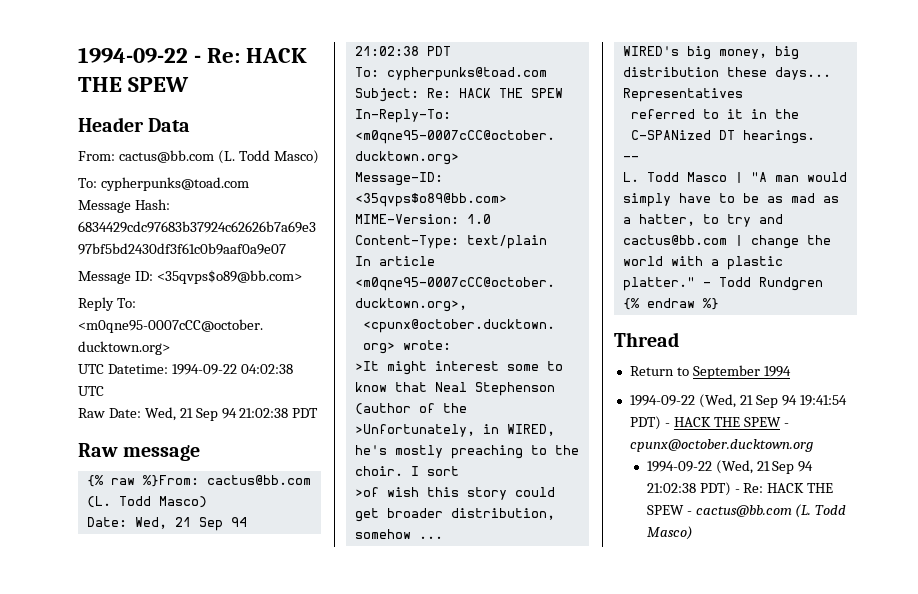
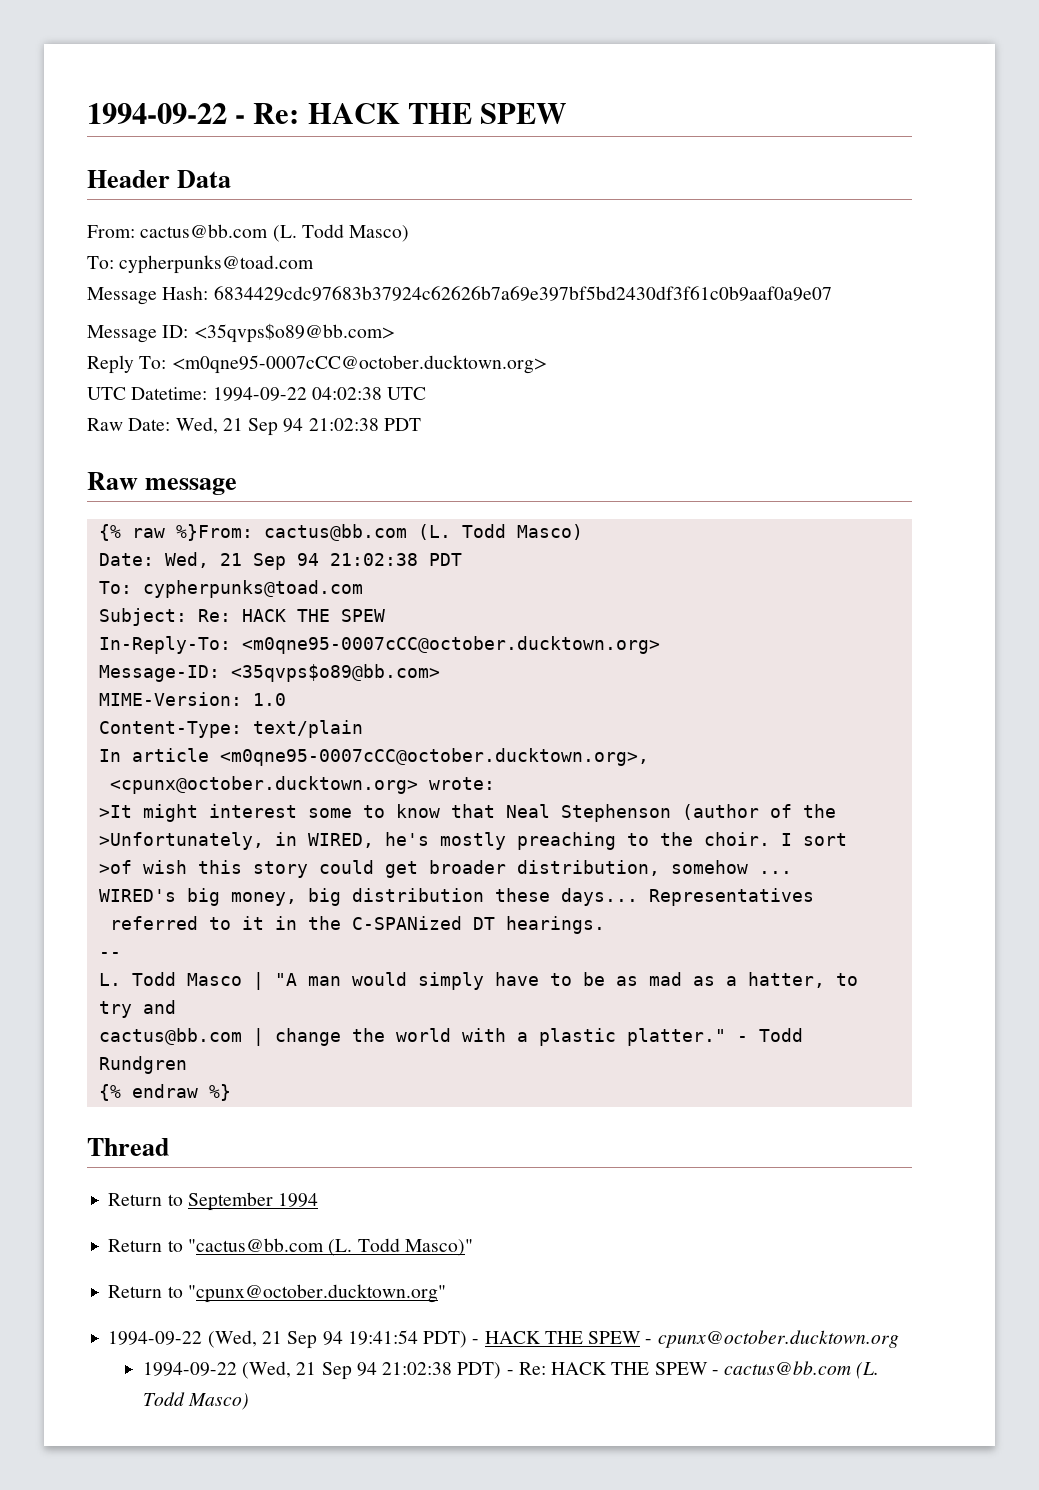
+ Return to "cactus@bb.com (L. Todd Masco)"
+ Return to "cpunx@october.ducktown.org"

